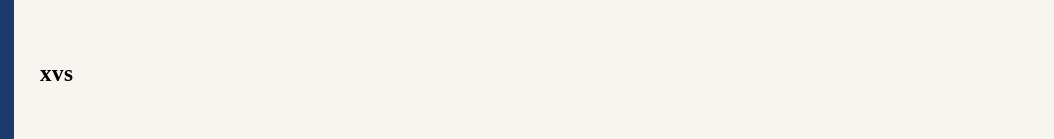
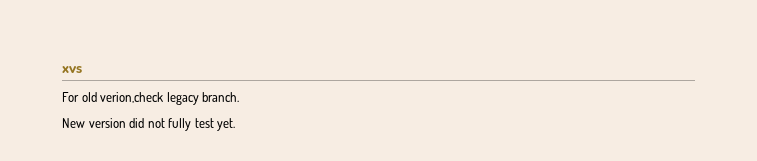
+ For old verion,check legacy branch.
+ New version did not fully test yet.

